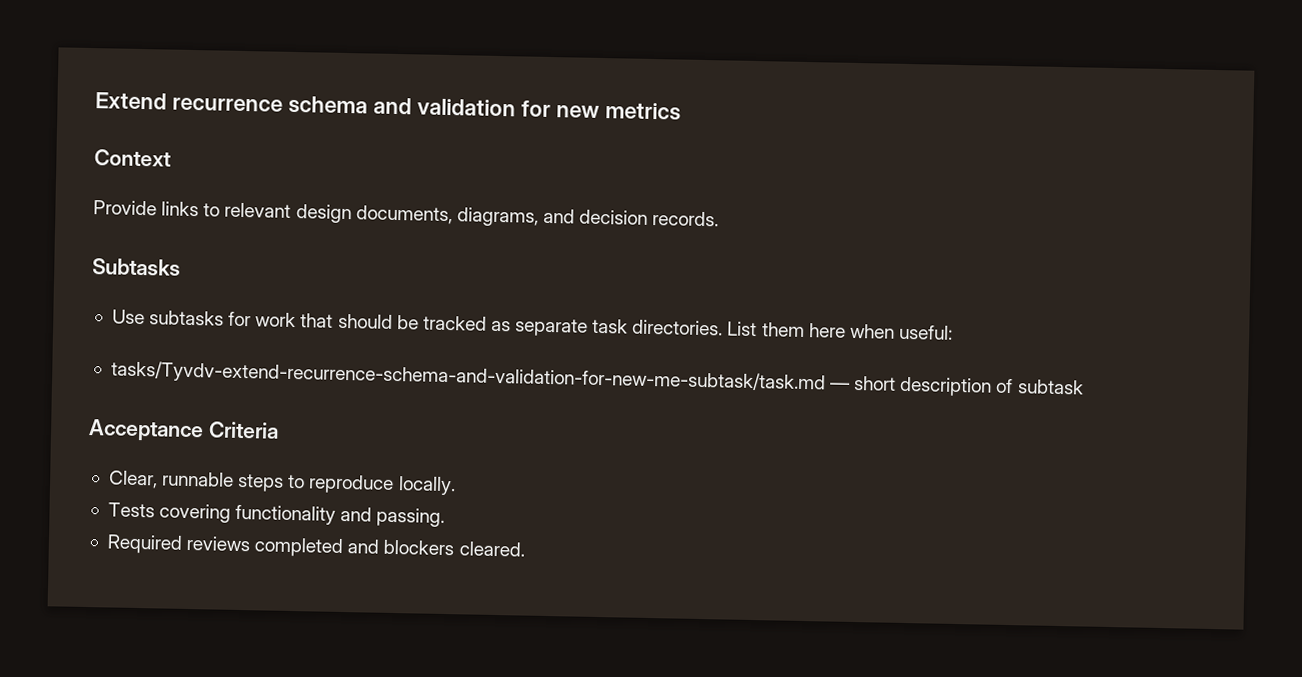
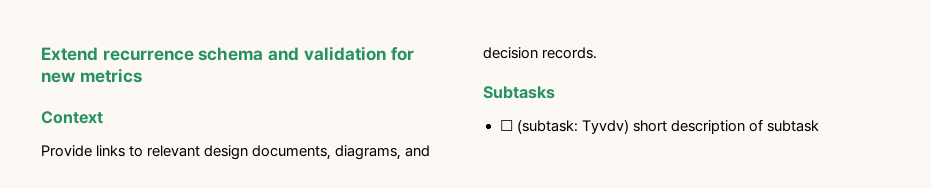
- Use subtasks for work that should be tracked as separate task directories. List them here when useful:
- tasks/Tyvdv-extend-recurrence-schema-and-validation-for-new-me-subtask/task.md — short description of subtask
- Acceptance Criteria
- Clear, runnable steps to reproduce locally.
- Tests covering functionality and passing.
- Required reviews completed and blockers cleared.
+ ☐ (subtask: Tyvdv) short description of subtask

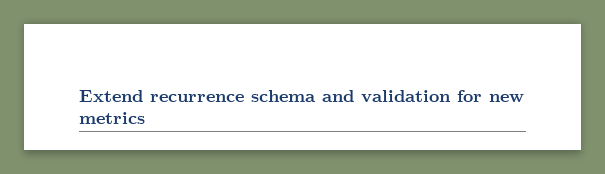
- Context
- Provide links to relevant design documents, diagrams, and decision records.
- Subtasks
- ☐ (subtask: Tyvdv) short description of subtask

